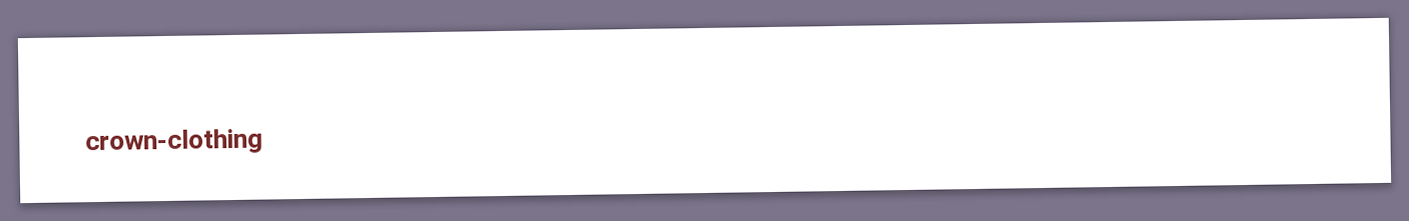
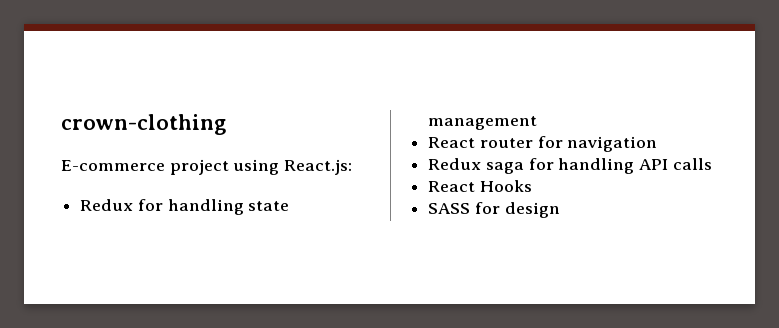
+ E-commerce project using React.js:
+ Redux for handling state management
+ React router for navigation
+ Redux saga for handling API calls
+ React Hooks
+ SASS for design

